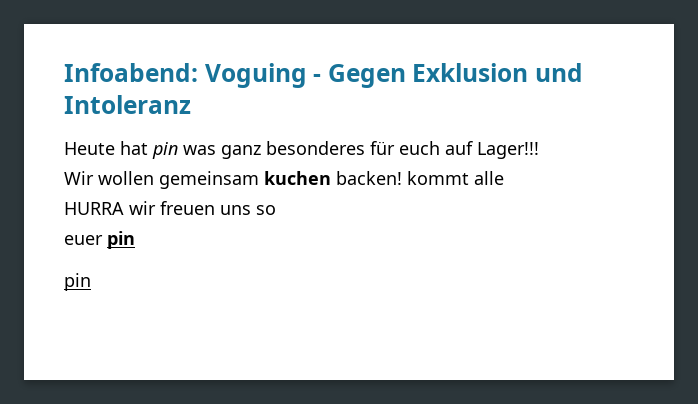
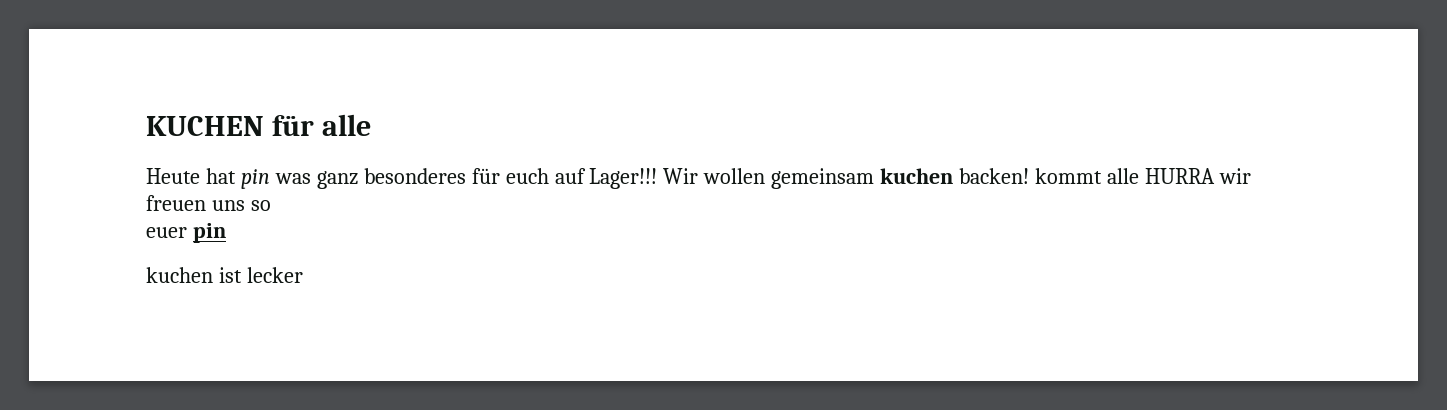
- Infoabend: Voguing - Gegen Exklusion und Intoleranz
+ KUCHEN für alle
- Heute hat pin was ganz besonderes für euch auf Lager!!!
- Wir wollen gemeinsam kuchen backen! kommt alle
- HURRA wir freuen uns so
+ Heute hat pin was ganz besonderes für euch auf Lager!!! Wir wollen gemeinsam kuchen backen! kommt alle HURRA wir freuen uns so
  euer pin
- pin
+ kuchen ist lecker

